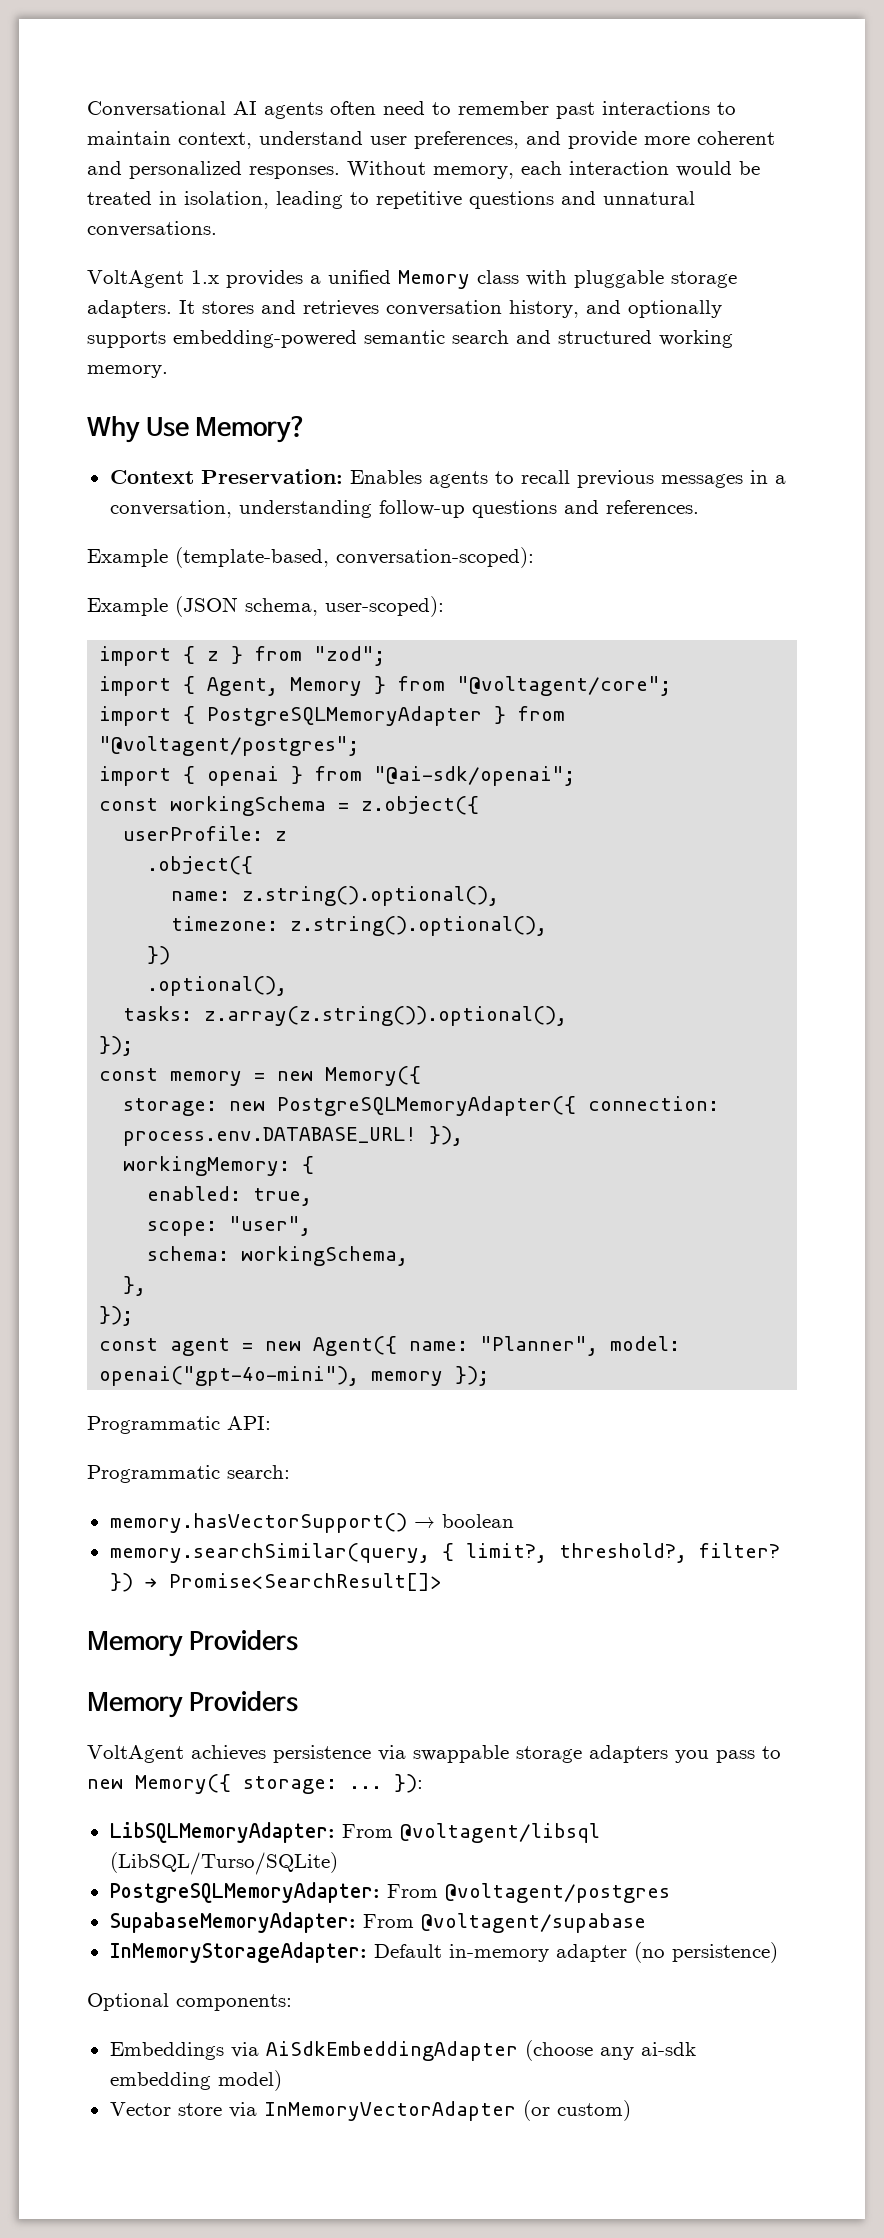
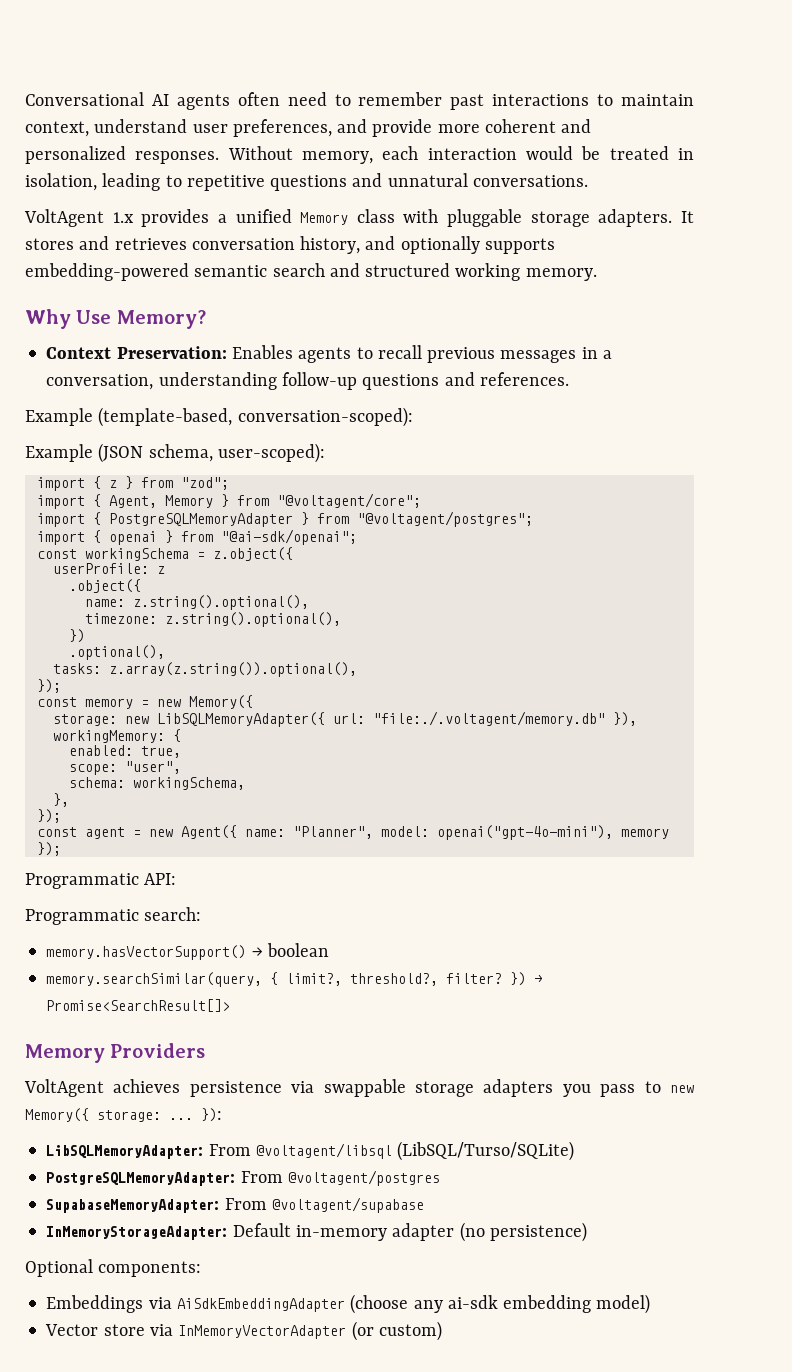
- storage: new PostgreSQLMemoryAdapter({ connection: process.env.DATABASE_URL! }),
+ storage: new LibSQLMemoryAdapter({ url: "file:./.voltagent/memory.db" }),
  }) → Promise<SearchResult[]>
- Memory Providers

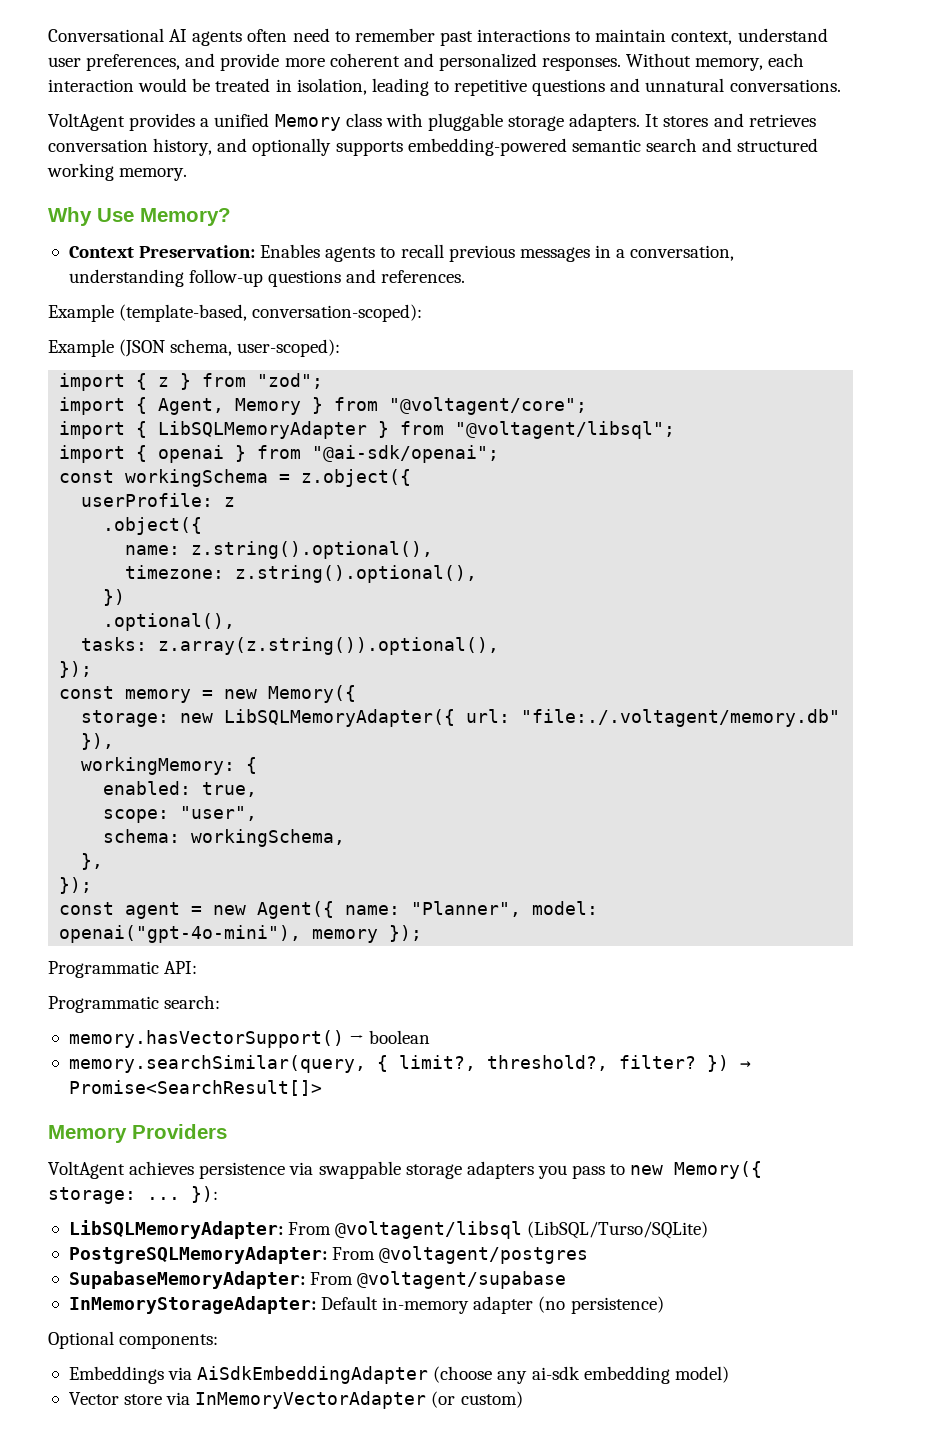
- VoltAgent 1.x provides a unified Memory class with pluggable storage adapters.
+ VoltAgent provides a unified Memory class with pluggable storage adapters.
- import { PostgreSQLMemoryAdapter } from "@voltagent/postgres";
+ import { LibSQLMemoryAdapter } from "@voltagent/libsql";

